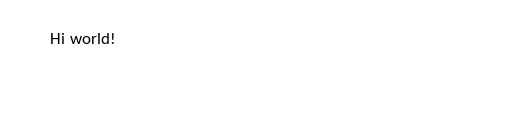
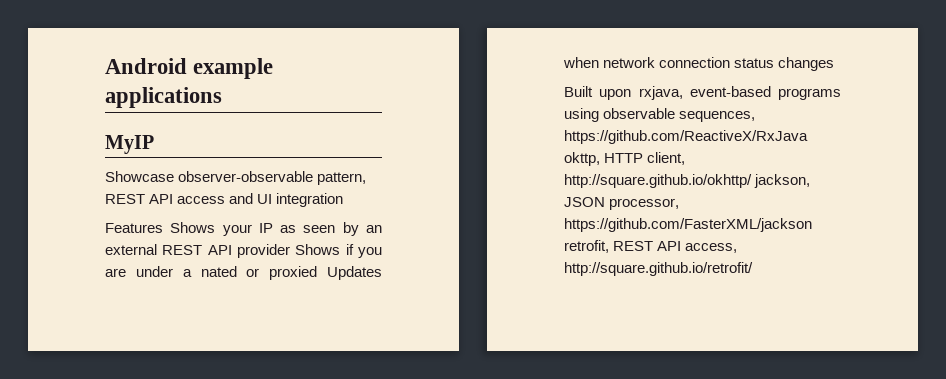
- Hi world!
+ Android example applications
+ MyIP
+ Showcase observer-observable pattern, REST API access and UI integration
+ Features Shows your IP as seen by an external REST API provider Shows if you are under a nated or proxied Updates when network connection status changes
+ Built upon rxjava, event-based programs using observable sequences, https://github.com/ReactiveX/RxJava okttp, HTTP client, http://square.github.io/okhttp/ jackson, JSON processor, https://github.com/FasterXML/jackson retrofit, REST API access, http://square.github.io/retrofit/

